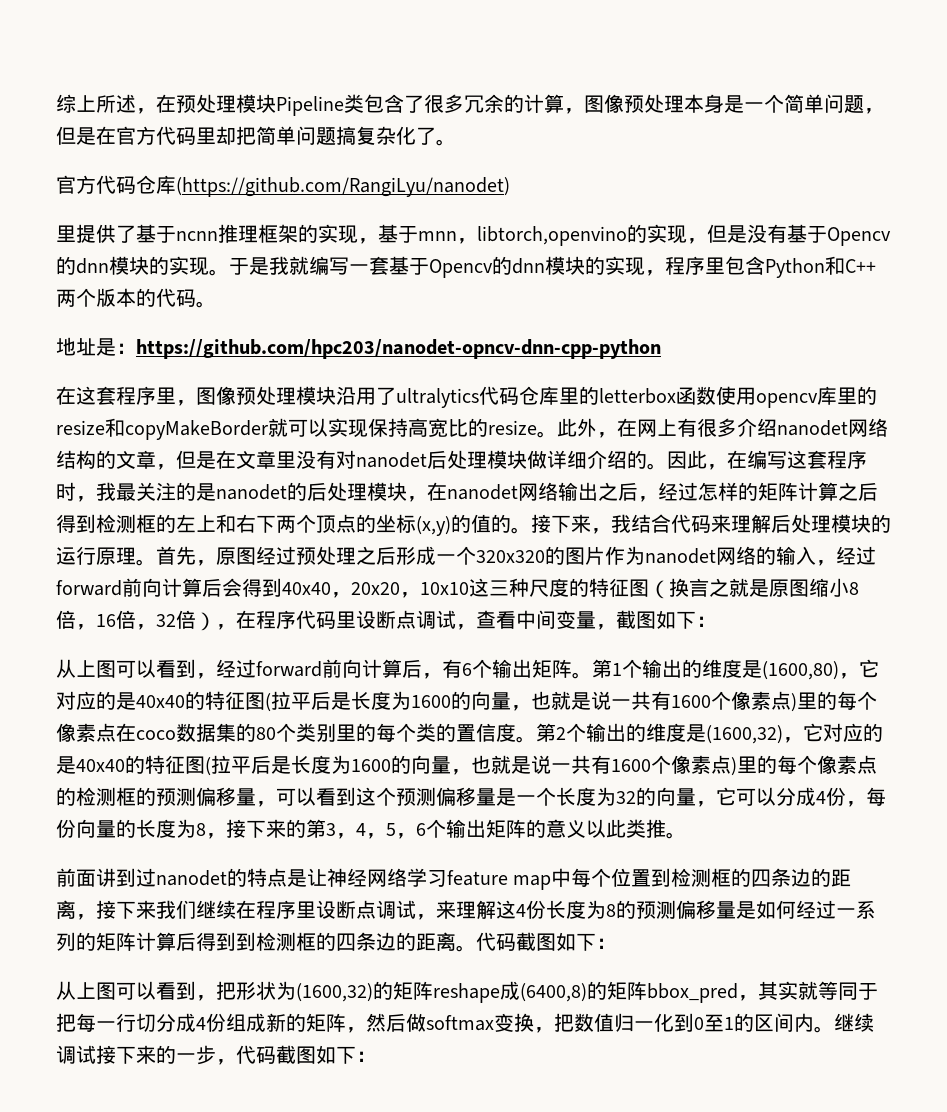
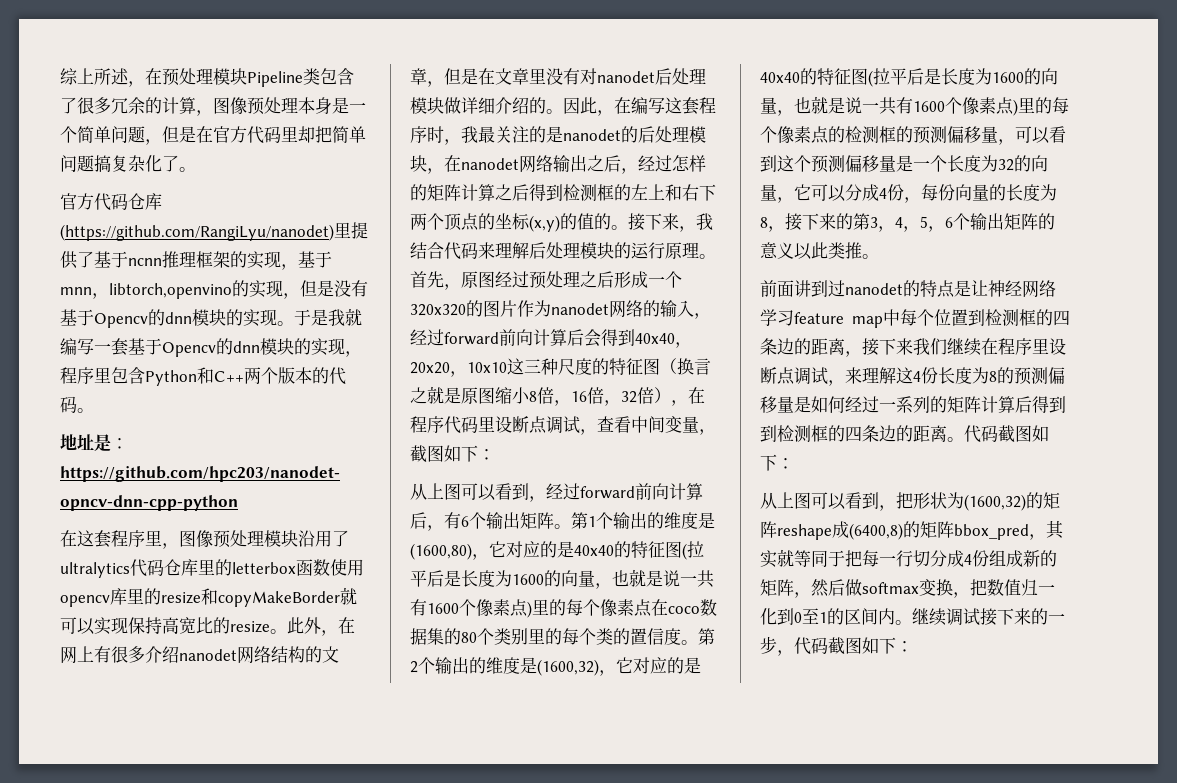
- 官方代码仓库(https://github.com/RangiLyu/nanodet)
- 里提供了基于ncnn推理框架的实现，基于mnn，libtorch,openvino的实现，但是没有基于Opencv的dnn模块的实现。
+ 官方代码仓库(https://github.com/RangiLyu/nanodet)里提供了基于ncnn推理框架的实现，基于mnn，libtorch,openvino的实现，但是没有基于Opencv的dnn模块的实现。

